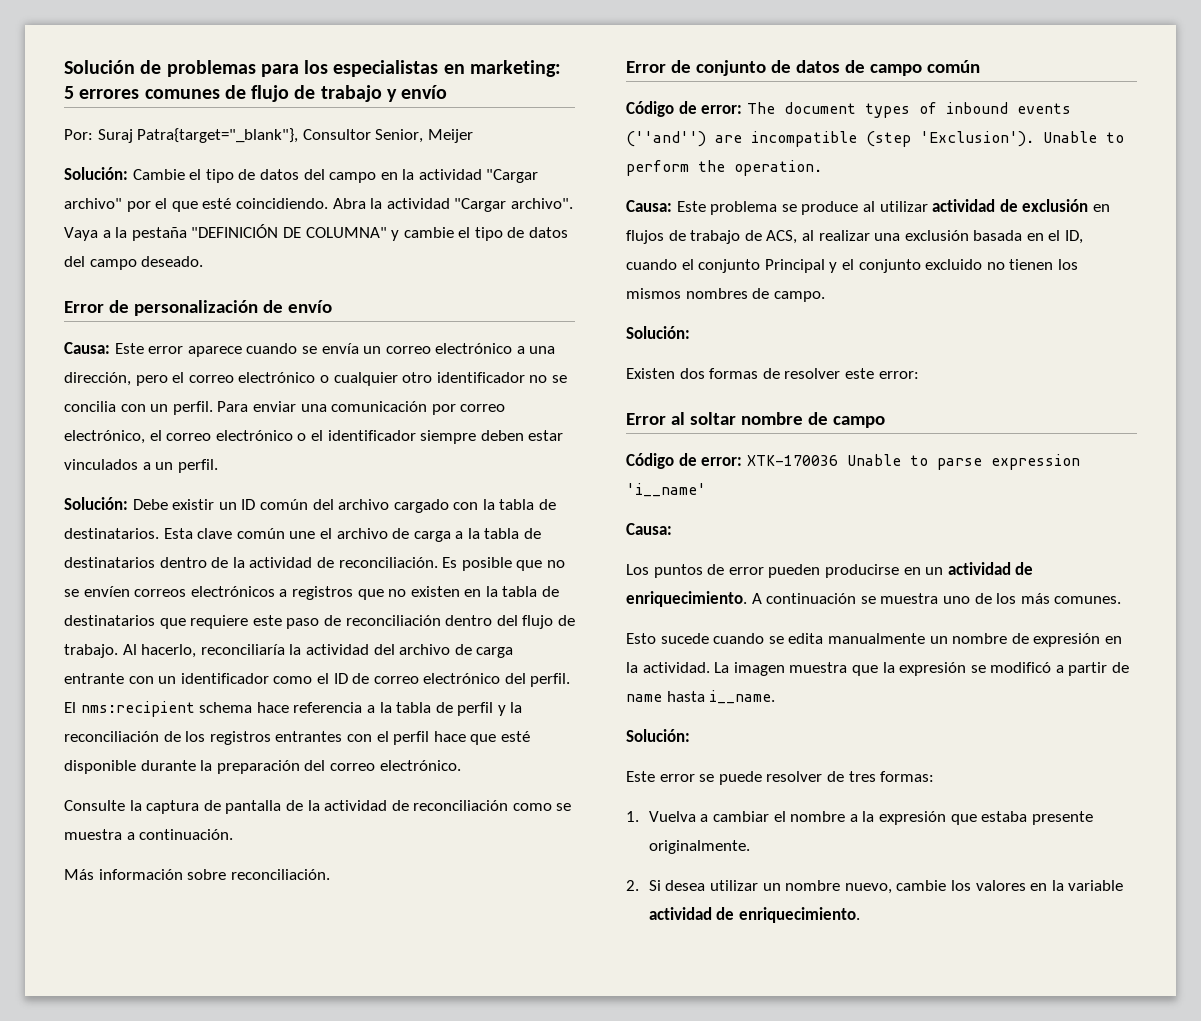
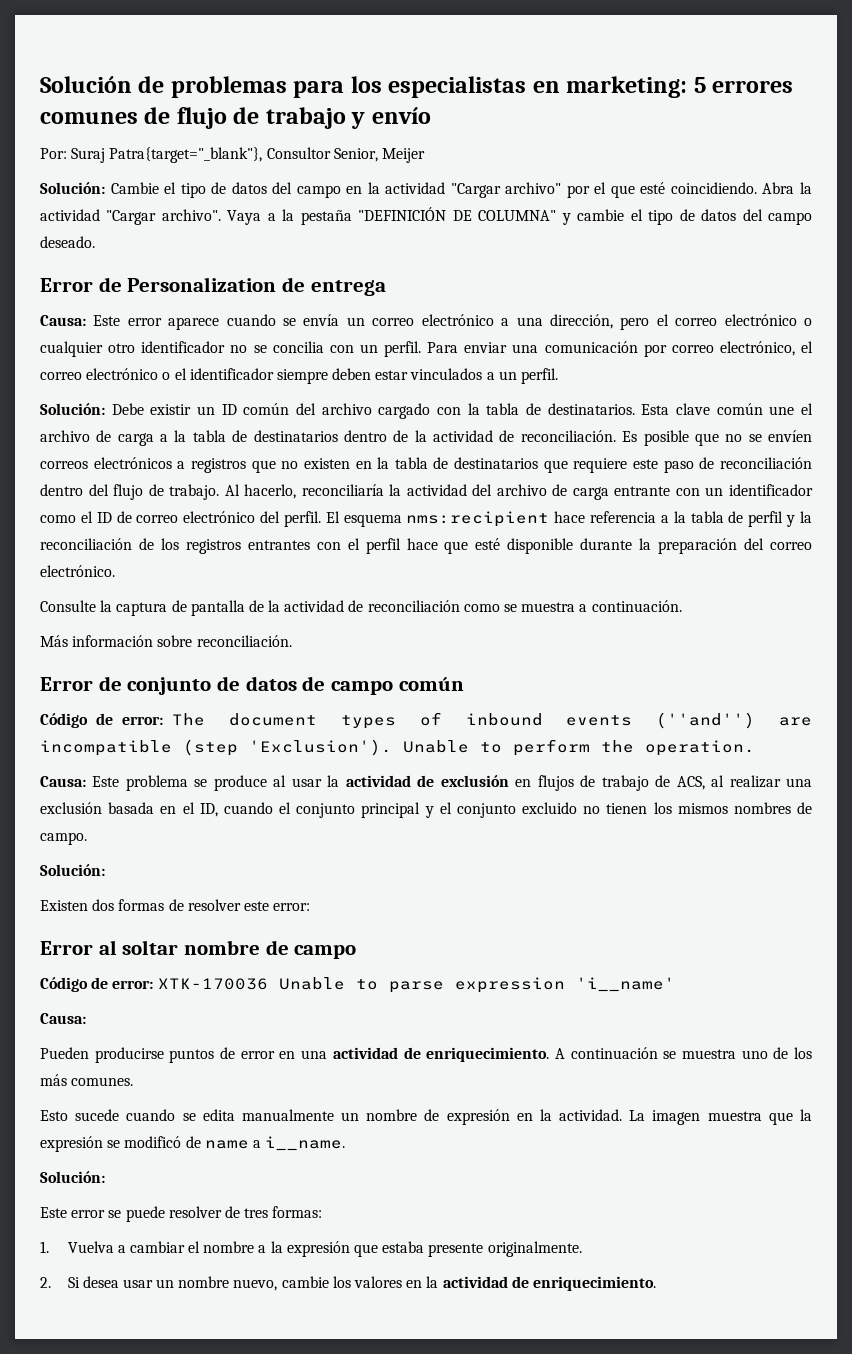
- Error de personalización de envío
+ Error de Personalization de entrega
- El nms:recipient schema hace referencia a la tabla de perfil y la reconciliación de los registros entrantes con el perfil hace que esté disponible durante la preparación del correo electrónico.
+ El esquema nms:recipient hace referencia a la tabla de perfil y la reconciliación de los registros entrantes con el perfil hace que esté disponible durante la preparación del correo electrónico.
- Causa: Este problema se produce al utilizar actividad de exclusión en flujos de trabajo de ACS, al realizar una exclusión basada en el ID, cuando el conjunto Principal y el conjunto excluido no tienen los mismos nombres de campo.
+ Causa: Este problema se produce al usar la actividad de exclusión en flujos de trabajo de ACS, al realizar una exclusión basada en el ID, cuando el conjunto principal y el conjunto excluido no tienen los mismos nombres de campo.
- Los puntos de error pueden producirse en un actividad de enriquecimiento.
+ Pueden producirse puntos de error en una actividad de enriquecimiento.
- La imagen muestra que la expresión se modificó a partir de name hasta i__name.
+ La imagen muestra que la expresión se modificó de name a i__name.
- 2. Si desea utilizar un nombre nuevo, cambie los valores en la variable actividad de enriquecimiento.
+ 2. Si desea usar un nombre nuevo, cambie los valores en la actividad de enriquecimiento.

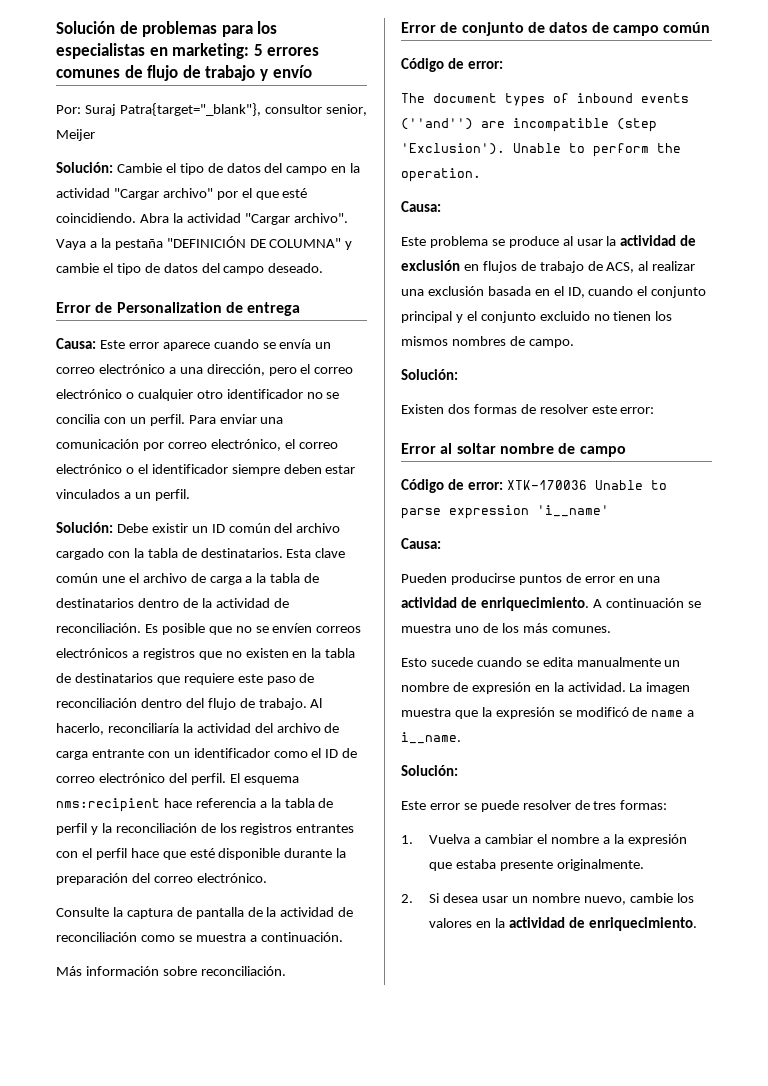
- Por: Suraj Patra{target="_blank"}, Consultor Senior, Meijer
+ Por: Suraj Patra{target="_blank"}, consultor senior, Meijer
  Error de conjunto de datos de campo común
- Código de error: The document types of inbound events (''and'') are incompatible (step 'Exclusion').
+ Código de error:
+ The document types of inbound events (''and'') are incompatible (step 'Exclusion').
  Unable to perform the operation.
- Causa: Este problema se produce al usar la actividad de exclusión en flujos de trabajo de ACS, al realizar una exclusión basada en el ID, cuando el conjunto principal y el conjunto excluido no tienen los mismos nombres de campo.
+ Causa:
+ Este problema se produce al usar la actividad de exclusión en flujos de trabajo de ACS, al realizar una exclusión basada en el ID, cuando el conjunto principal y el conjunto excluido no tienen los mismos nombres de campo.

